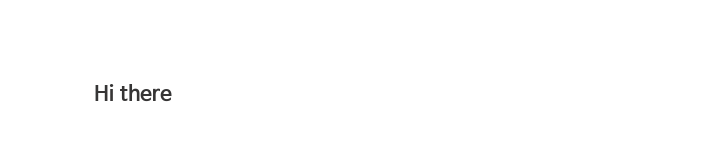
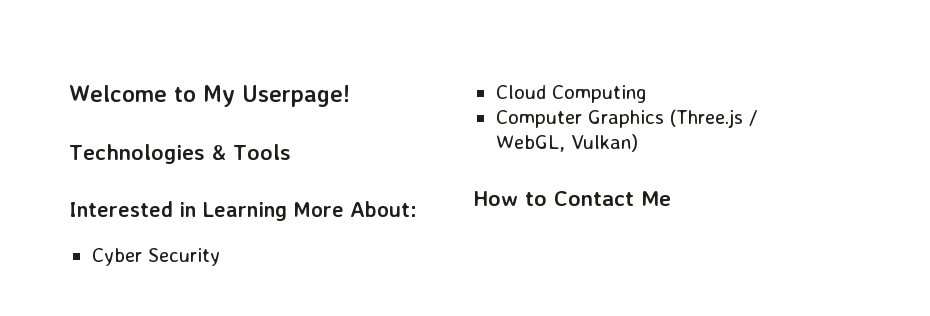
- Hi there
+ Welcome to My Userpage!
+ Technologies & Tools
+ Interested in Learning More About:
+ Cyber Security
+ Cloud Computing
+ Computer Graphics (Three.js / WebGL, Vulkan)
+ How to Contact Me

